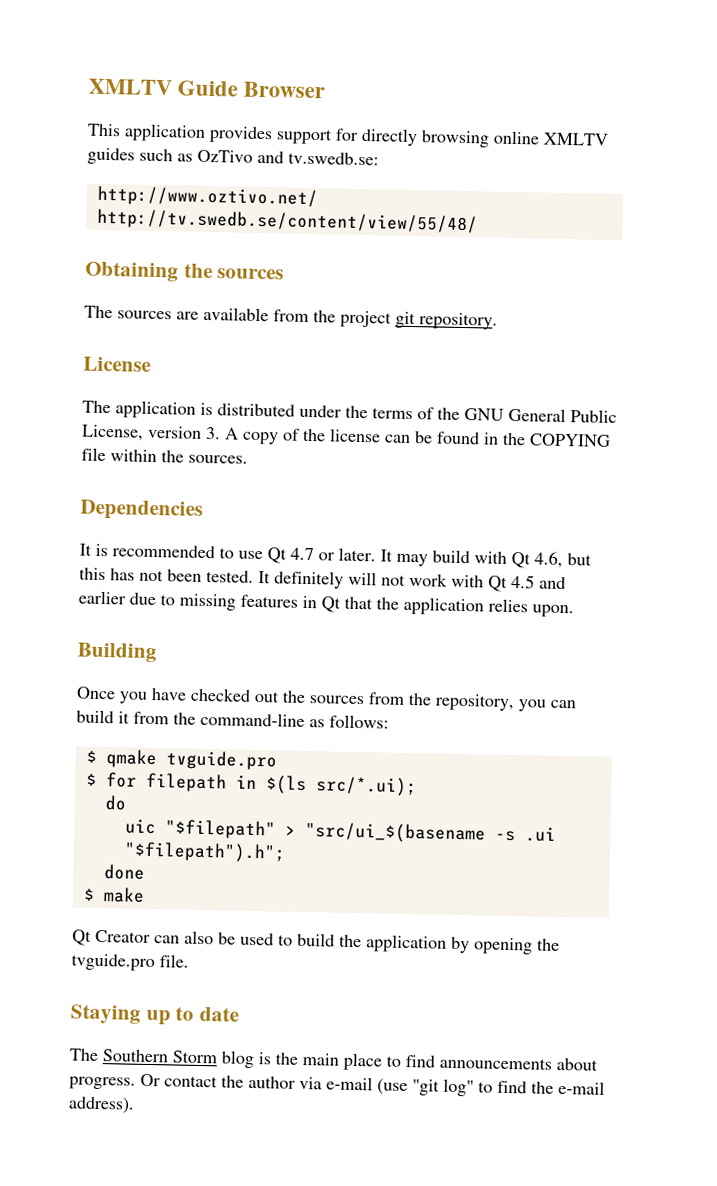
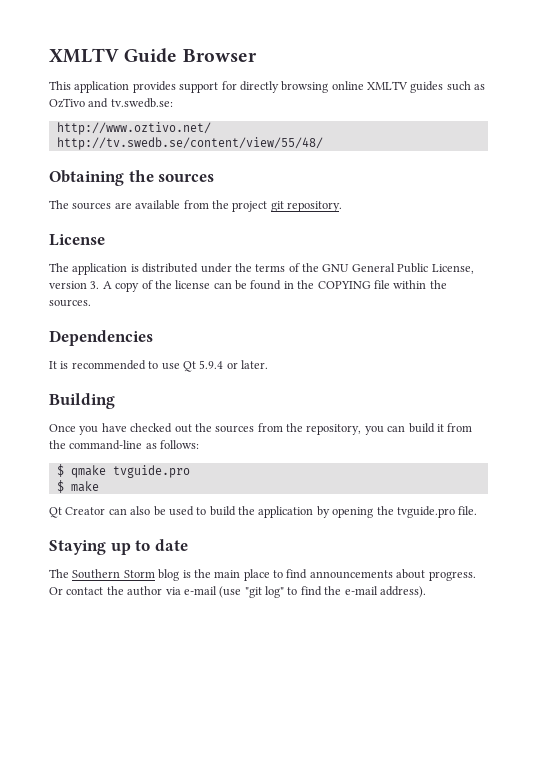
- It is recommended to use Qt 4.7 or later. It may build with Qt 4.6, but this has not been tested. It definitely will not work with Qt 4.5 and earlier due to missing features in Qt that the application relies upon.
+ It is recommended to use Qt 5.9.4 or later.
- $ for filepath in $(ls src/*.ui);
- do
- uic "$filepath" > "src/ui_$(basename -s .ui "$filepath").h";
- done

